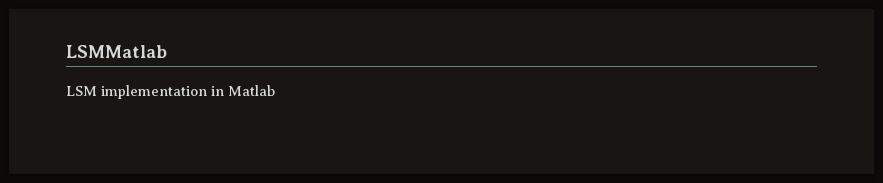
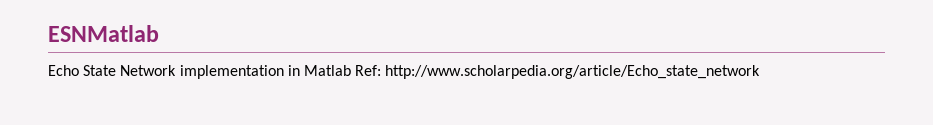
- LSMMatlab
- LSM implementation in Matlab
+ ESNMatlab
+ Echo State Network implementation in Matlab Ref: http://www.scholarpedia.org/article/Echo_state_network

